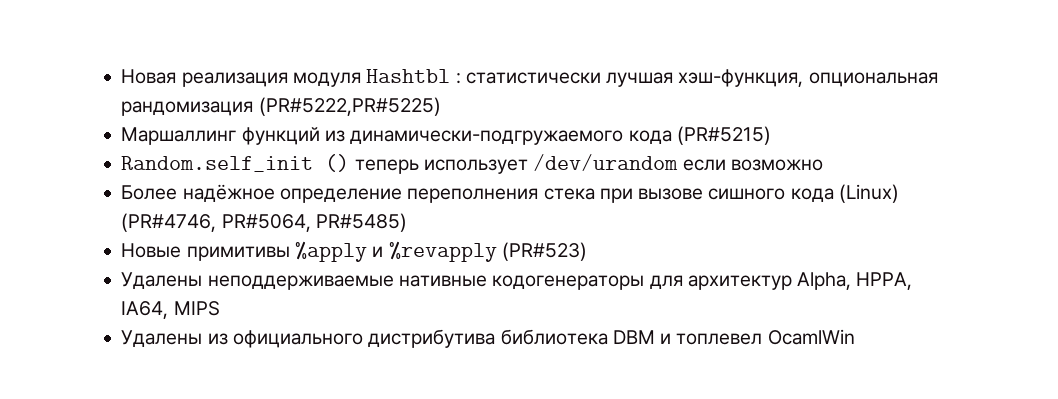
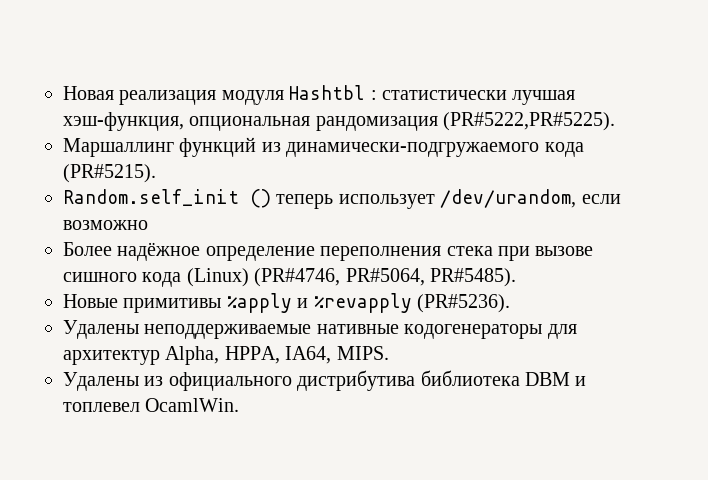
- Новая реализация модуля Hashtbl : статистически лучшая хэш-функция, опциональная рандомизация (PR#5222,PR#5225)
+ Новая реализация модуля Hashtbl : статистически лучшая хэш-функция, опциональная рандомизация (PR#5222,PR#5225).
- Маршаллинг функций из динамически-подгружаемого кода (PR#5215)
+ Маршаллинг функций из динамически-подгружаемого кода (PR#5215).
- Random.self_init () теперь использует /dev/urandom если возможно
+ Random.self_init () теперь использует /dev/urandom, если возможно
- Более надёжное определение переполнения стека при вызове сишного кода (Linux) (PR#4746, PR#5064, PR#5485)
+ Более надёжное определение переполнения стека при вызове сишного кода (Linux) (PR#4746, PR#5064, PR#5485).
- Новые примитивы %apply и %revapply (PR#523)
+ Новые примитивы %apply и %revapply (PR#5236).
- Удалены неподдерживаемые нативные кодогенераторы для архитектур Alpha, HPPA, IA64, MIPS
+ Удалены неподдерживаемые нативные кодогенераторы для архитектур Alpha, HPPA, IA64, MIPS.
- Удалены из официального дистрибутива библиотека DBM и топлевел OcamlWin
+ Удалены из официального дистрибутива библиотека DBM и топлевел OcamlWin.

